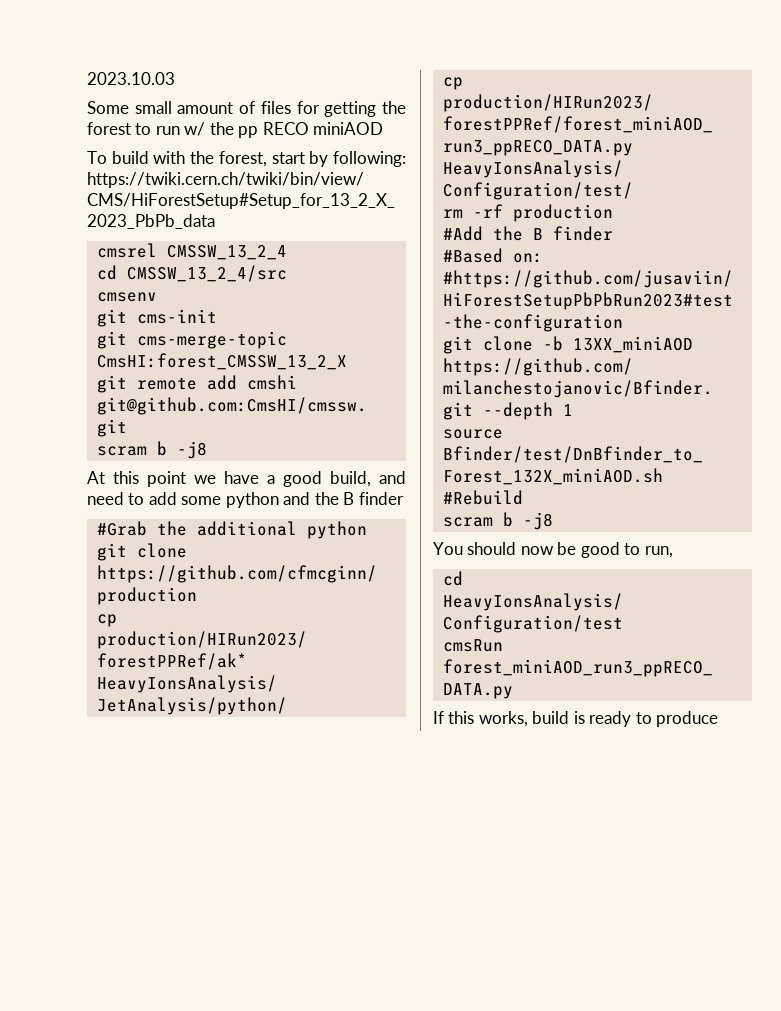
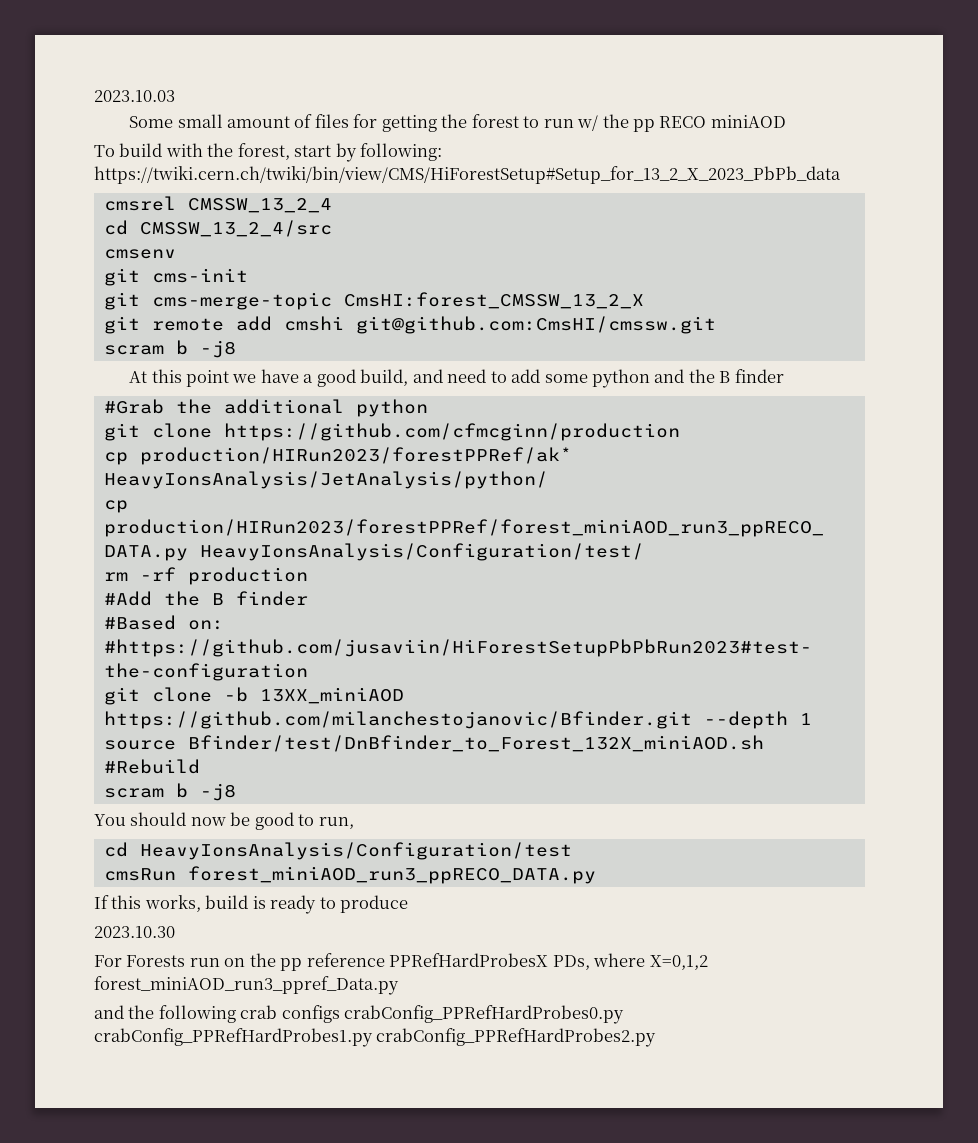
+ 2023.10.30
+ For Forests run on the pp reference PPRefHardProbesX PDs, where X=0,1,2 forest_miniAOD_run3_ppref_Data.py
+ and the following crab configs crabConfig_PPRefHardProbes0.py crabConfig_PPRefHardProbes1.py crabConfig_PPRefHardProbes2.py

